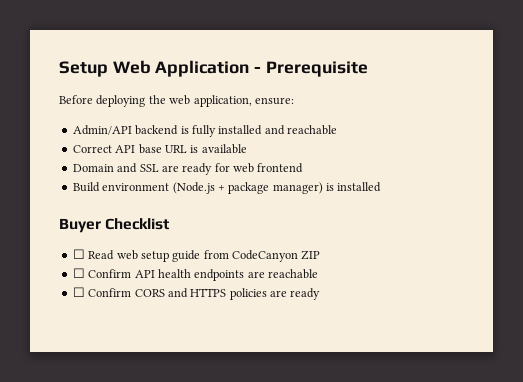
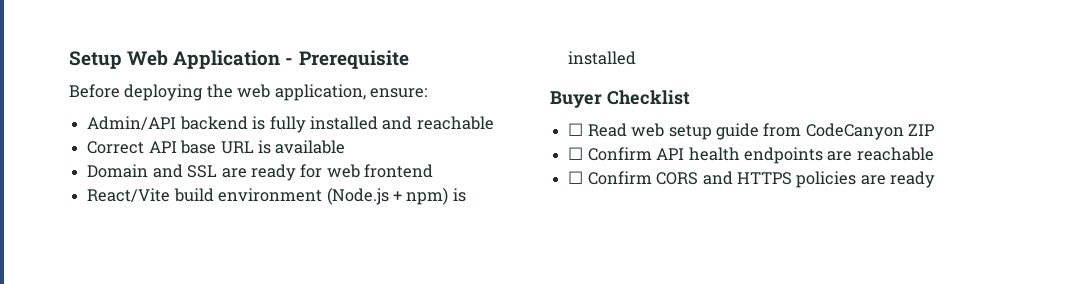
- Build environment (Node.js + package manager) is installed
+ React/Vite build environment (Node.js + npm) is installed

